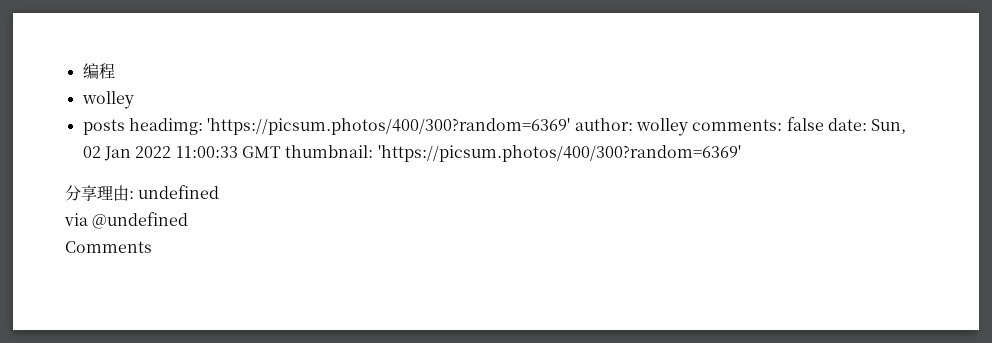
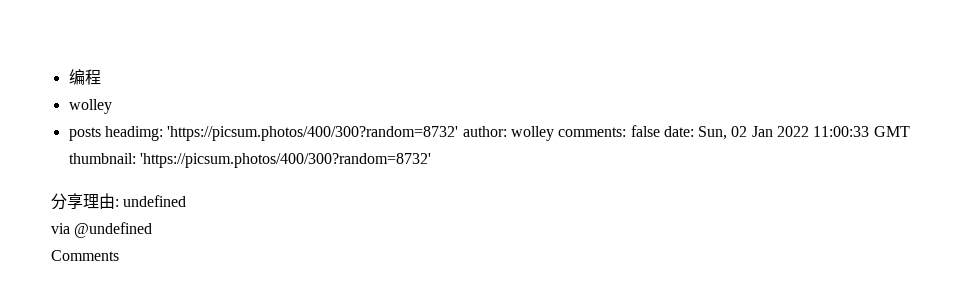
- posts headimg: 'https://picsum.photos/400/300?random=6369' author: wolley comments: false date: Sun, 02 Jan 2022 11:00:33 GMT thumbnail: 'https://picsum.photos/400/300?random=6369'
+ posts headimg: 'https://picsum.photos/400/300?random=8732' author: wolley comments: false date: Sun, 02 Jan 2022 11:00:33 GMT thumbnail: 'https://picsum.photos/400/300?random=8732'

